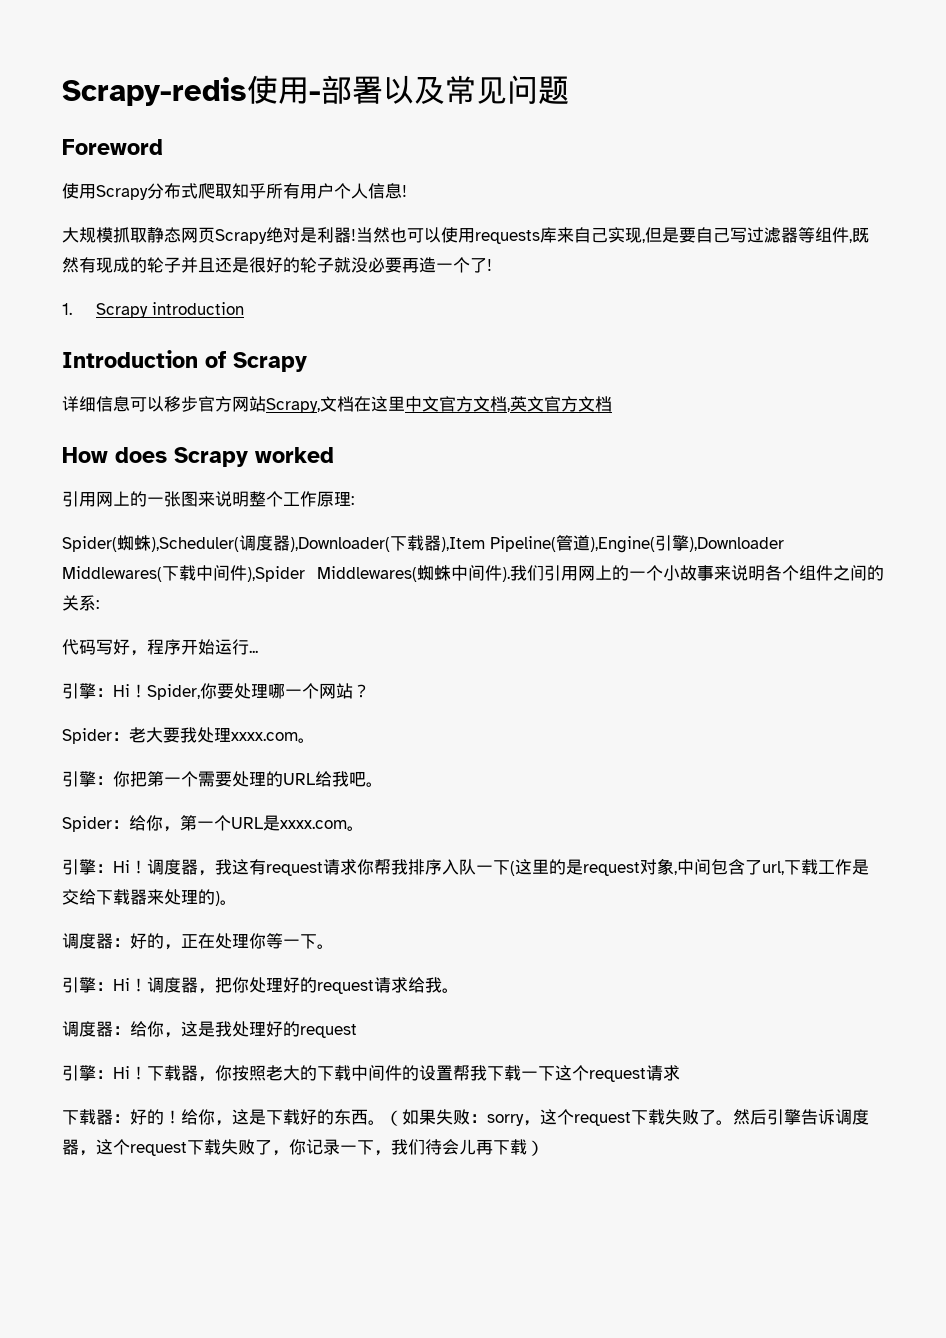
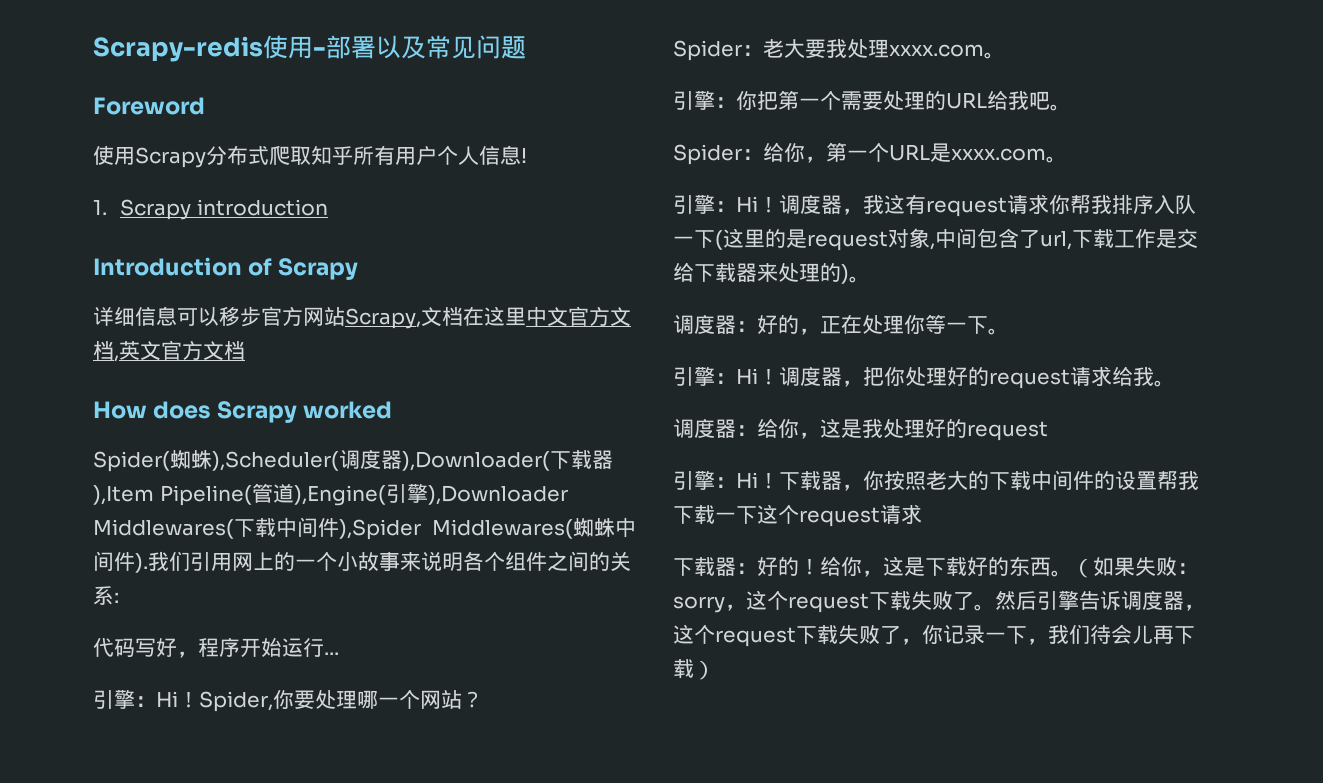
- 大规模抓取静态网页Scrapy绝对是利器!当然也可以使用requests库来自己实现,但是要自己写过滤器等组件,既然有现成的轮子并且还是很好的轮子就没必要再造一个了!
- 引用网上的一张图来说明整个工作原理:

